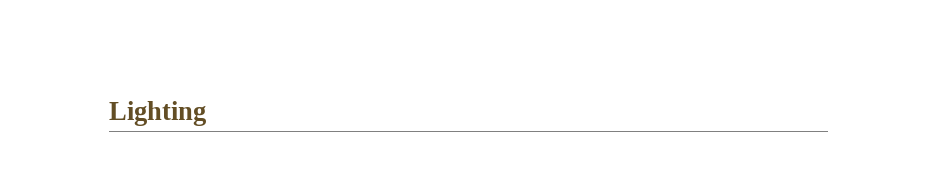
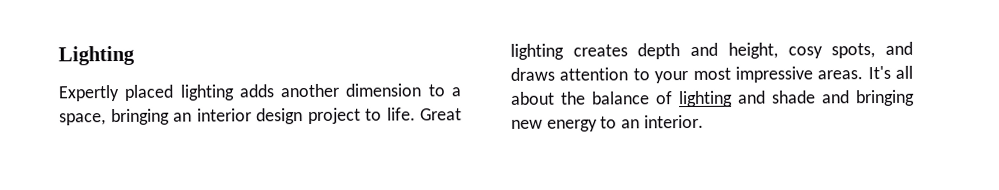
+ Expertly placed lighting adds another dimension to a space, bringing an interior design project to life. Great lighting creates depth and height, cosy spots, and draws attention to your most impressive areas. It's all about the balance of lighting and shade and bringing new energy to an interior.

